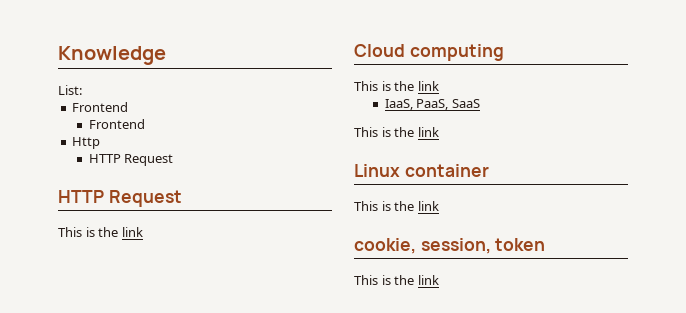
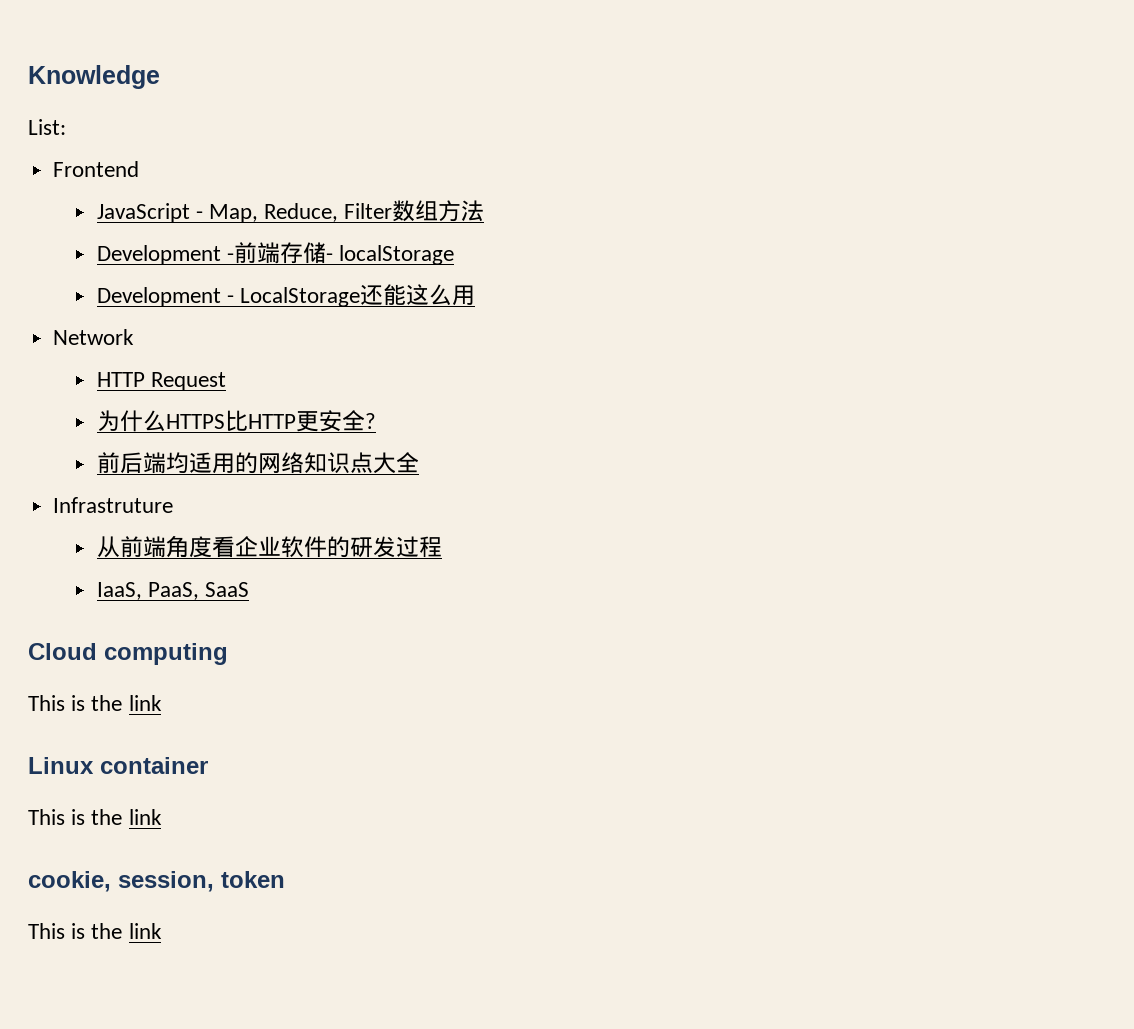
  List:
  Frontend
- Frontend
- Http
+ JavaScript - Map, Reduce, Filter数组方法
+ Development -前端存储- localStorage
+ Development - LocalStorage还能这么用
+ Network
  HTTP Request
- HTTP Request
- This is the link
- Cloud computing
- This is the link
+ 为什么HTTPS比HTTP更安全?
+ 前后端均适用的网络知识点大全
+ Infrastruture
+ 从前端角度看企业软件的研发过程
+ Cloud computing

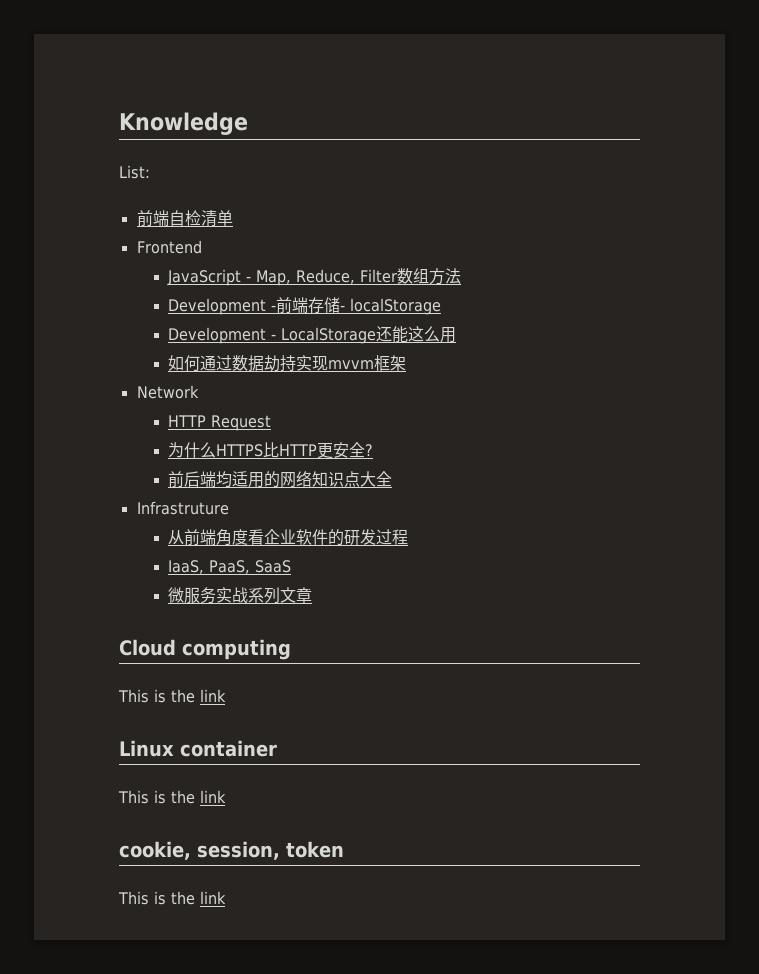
+ 前端自检清单
+ 如何通过数据劫持实现mvvm框架
+ 微服务实战系列文章

